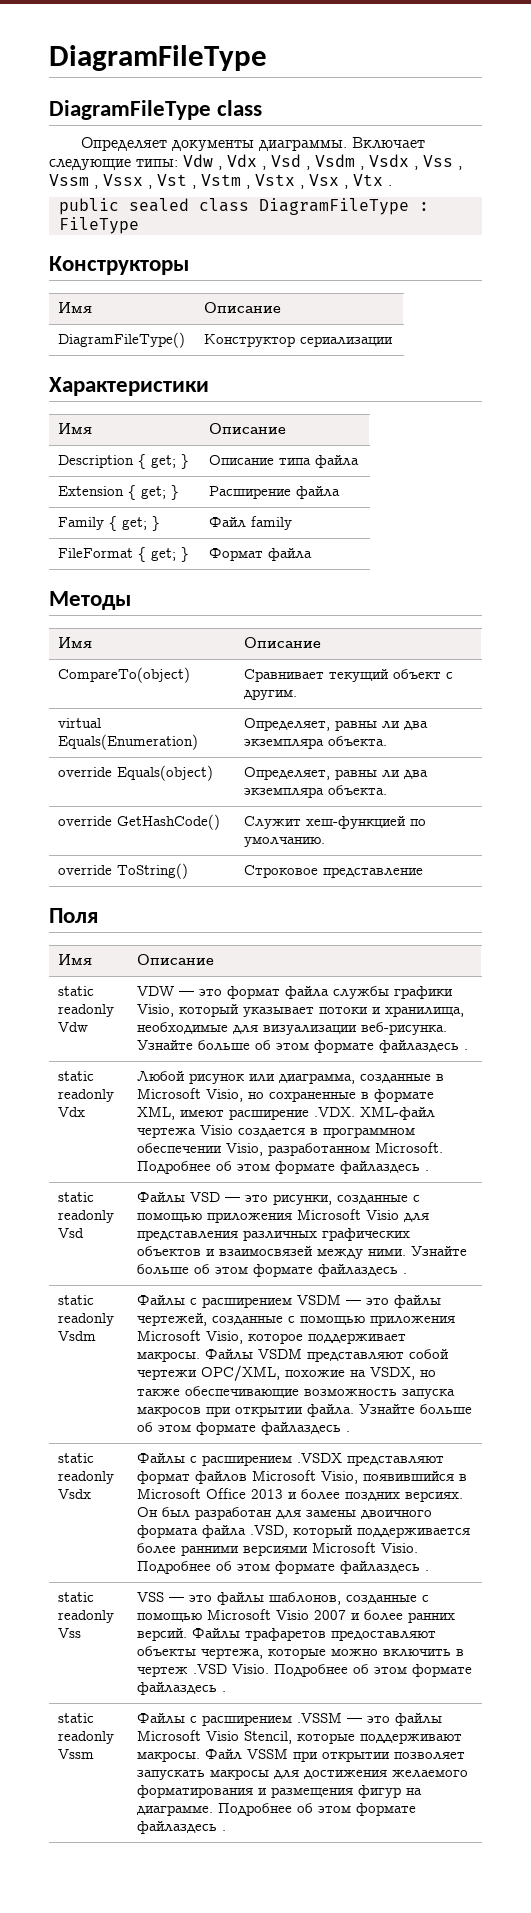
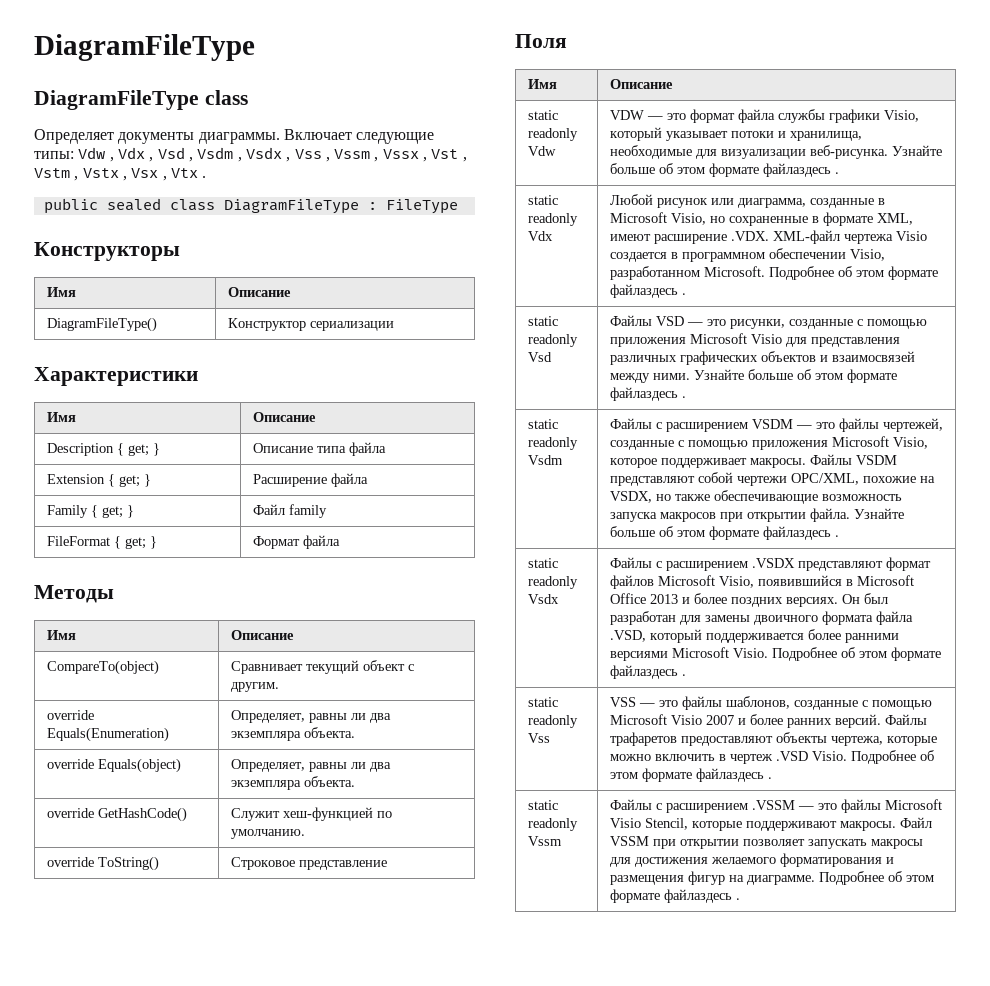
- virtual Equals(Enumeration) | Определяет, равны ли два экземпляра объекта.
+ override Equals(Enumeration) | Определяет, равны ли два экземпляра объекта.

